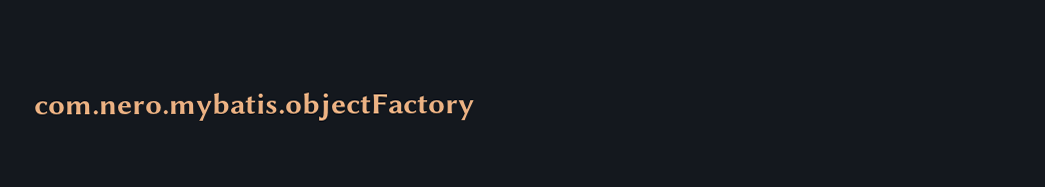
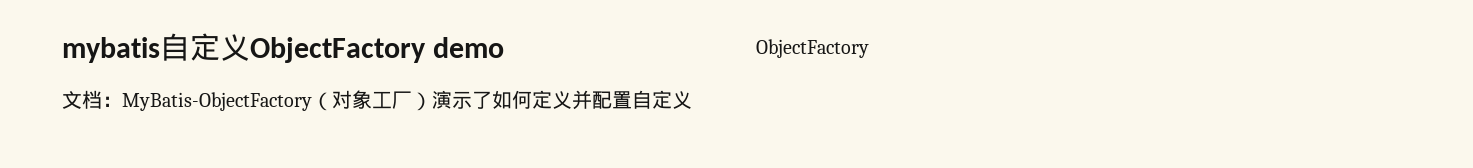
- com.nero.mybatis.objectFactory
+ mybatis自定义ObjectFactory demo
+ 文档：MyBatis-ObjectFactory（对象工厂）演示了如何定义并配置自定义ObjectFactory

